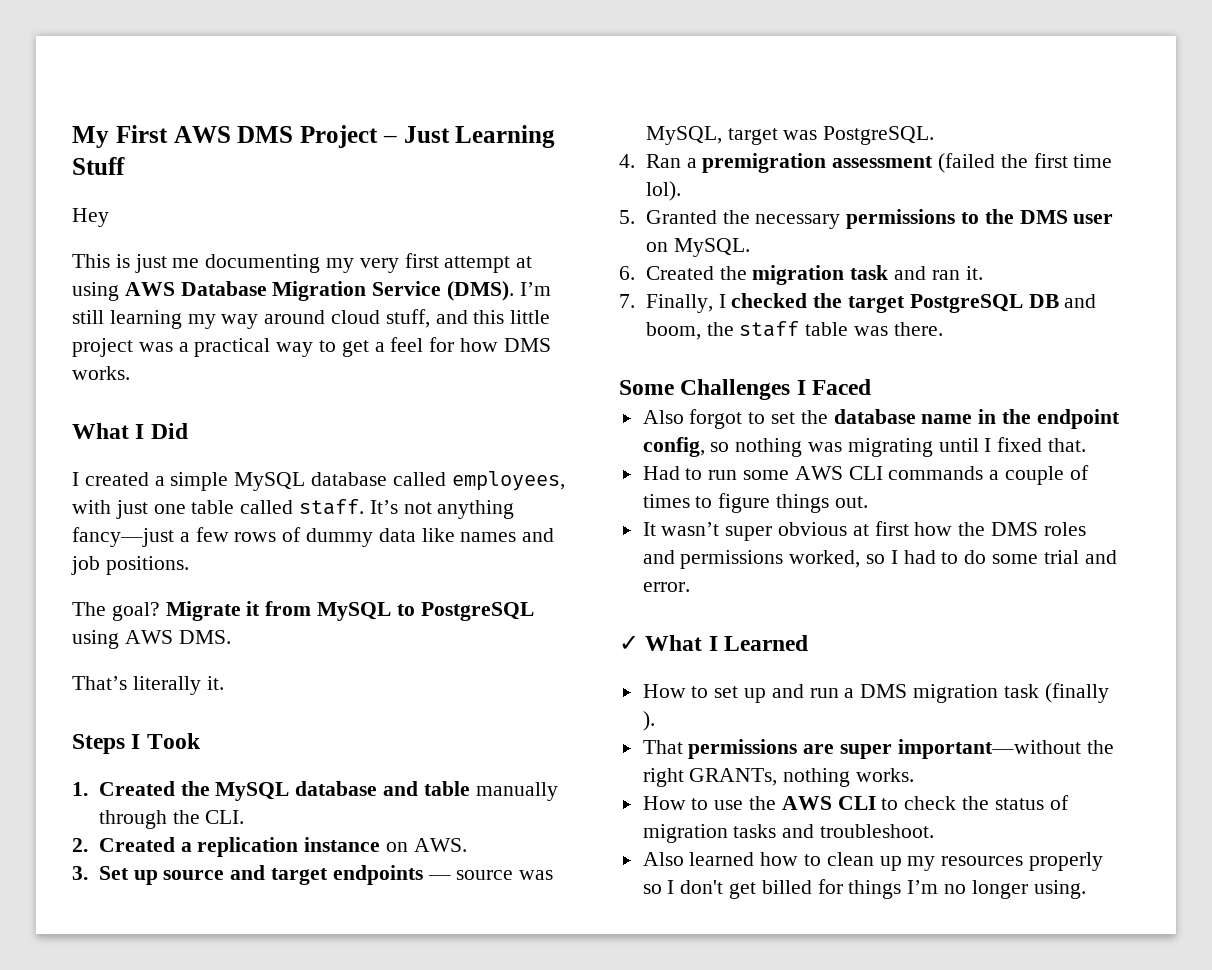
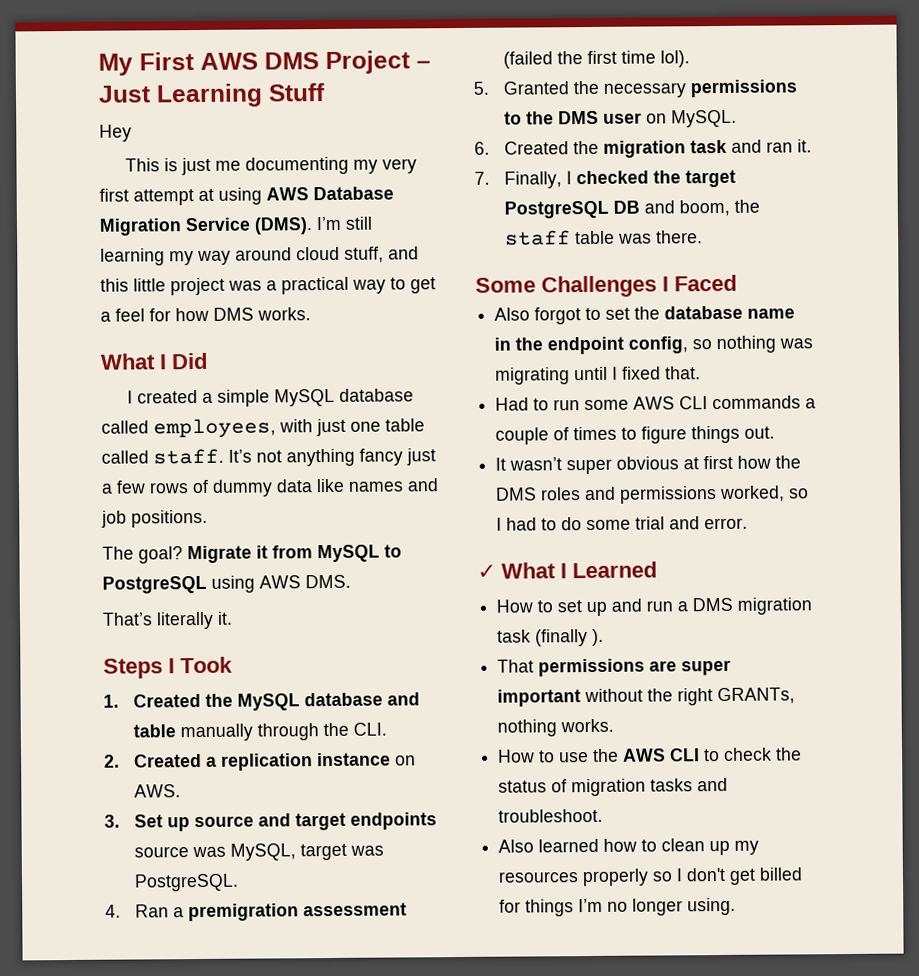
- It’s not anything fancy—just a few rows of dummy data like names and job positions.
+ It’s not anything fancy just a few rows of dummy data like names and job positions.
- 3. Set up source and target endpoints — source was MySQL, target was PostgreSQL.
+ 3. Set up source and target endpoints source was MySQL, target was PostgreSQL.
- That permissions are super important—without the right GRANTs, nothing works.
+ That permissions are super important without the right GRANTs, nothing works.

